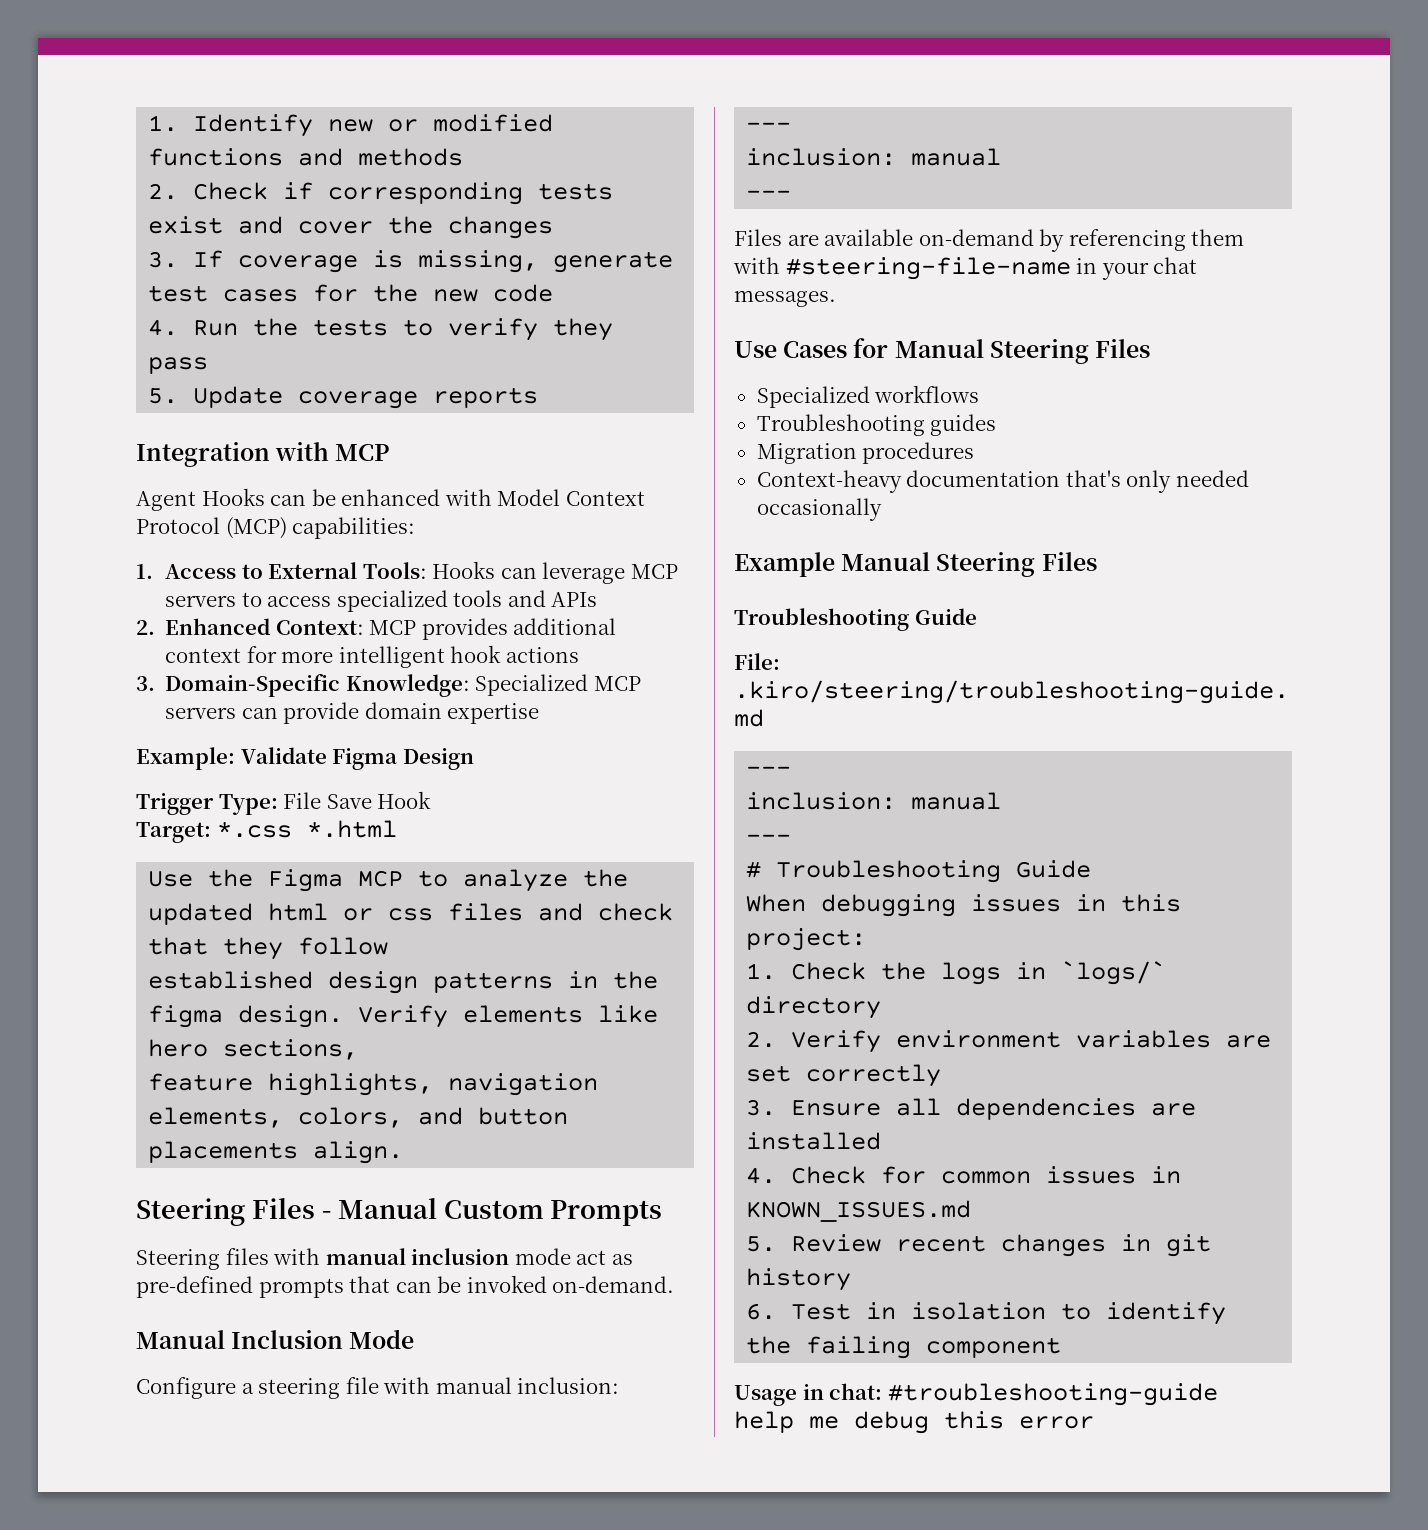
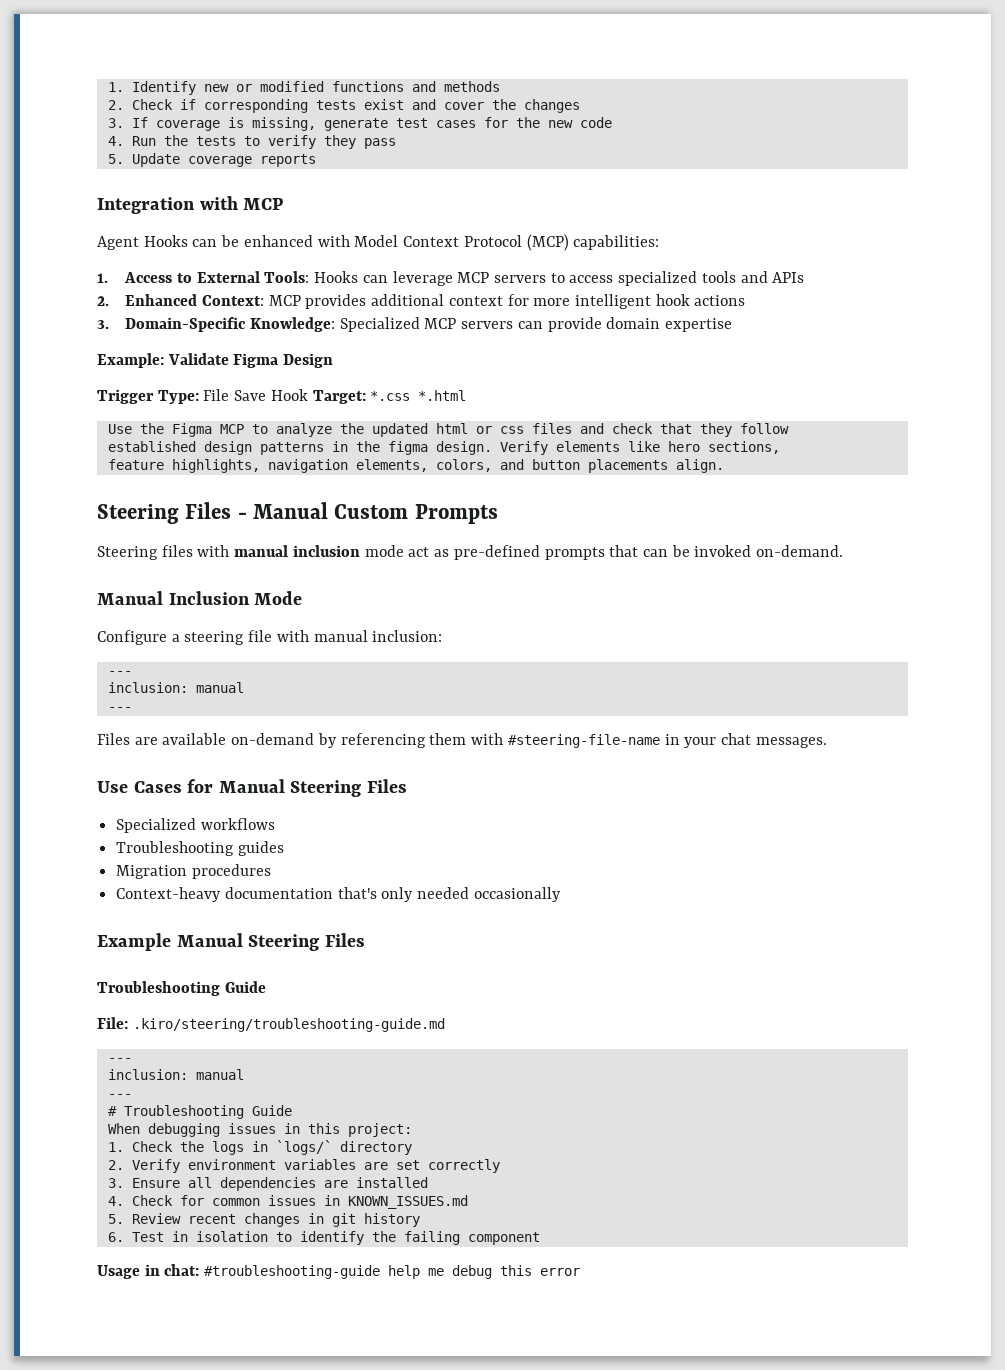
- Trigger Type: File Save Hook
- Target: *.css *.html
+ Trigger Type: File Save Hook Target: *.css *.html

